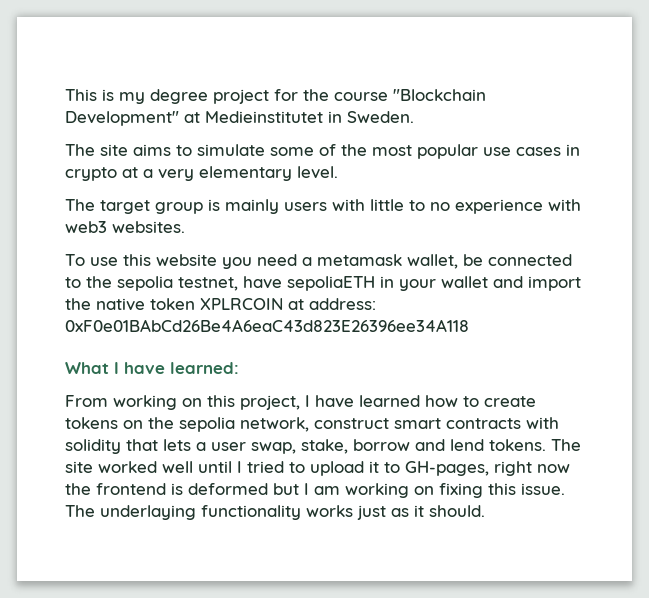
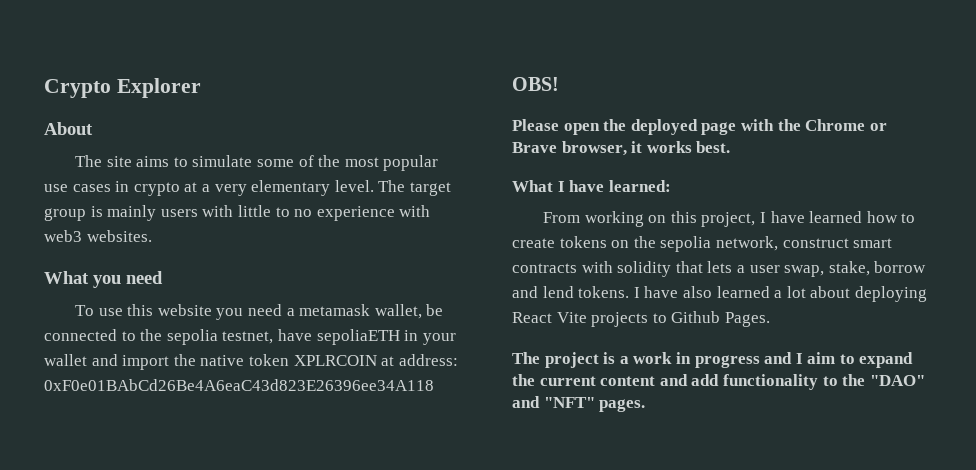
- This is my degree project for the course "Blockchain Development" at Medieinstitutet in Sweden.
+ Crypto Explorer
+ About
- The site aims to simulate some of the most popular use cases in crypto at a very elementary level.
- The target group is mainly users with little to no experience with web3 websites.
+ The site aims to simulate some of the most popular use cases in crypto at a very elementary level. The target group is mainly users with little to no experience with web3 websites.
+ What you need
+ OBS!
+ Please open the deployed page with the Chrome or Brave browser, it works best.
- The site worked well until I tried to upload it to GH-pages, right now the frontend is deformed but I am working on fixing this issue. The underlaying functionality works just as it should.
+ I have also learned a lot about deploying React Vite projects to Github Pages.
+ The project is a work in progress and I aim to expand the current content and add functionality to the "DAO" and "NFT" pages.

